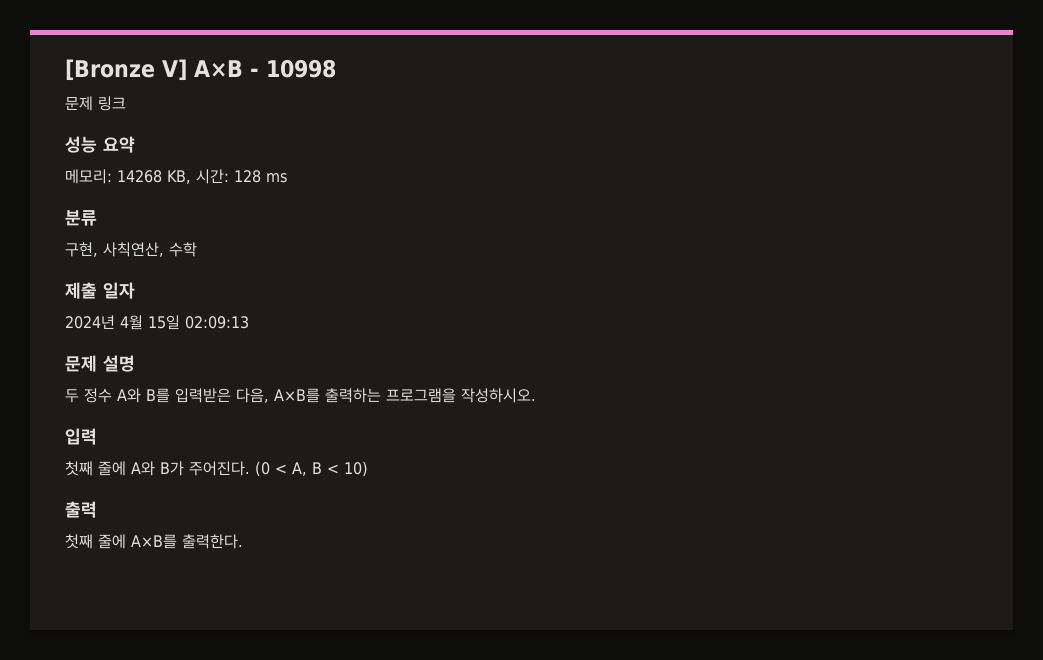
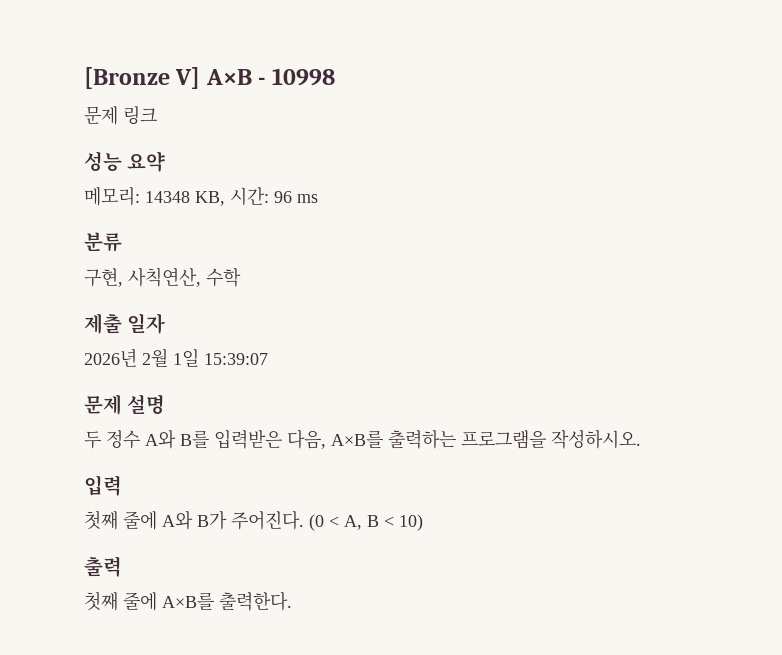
- 메모리: 14268 KB, 시간: 128 ms
+ 메모리: 14348 KB, 시간: 96 ms
- 2024년 4월 15일 02:09:13
+ 2026년 2월 1일 15:39:07

